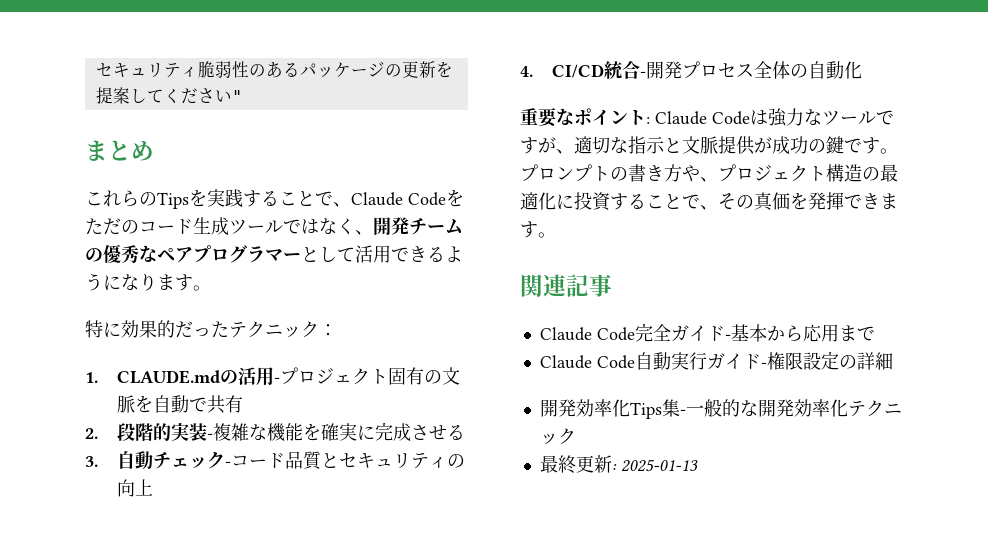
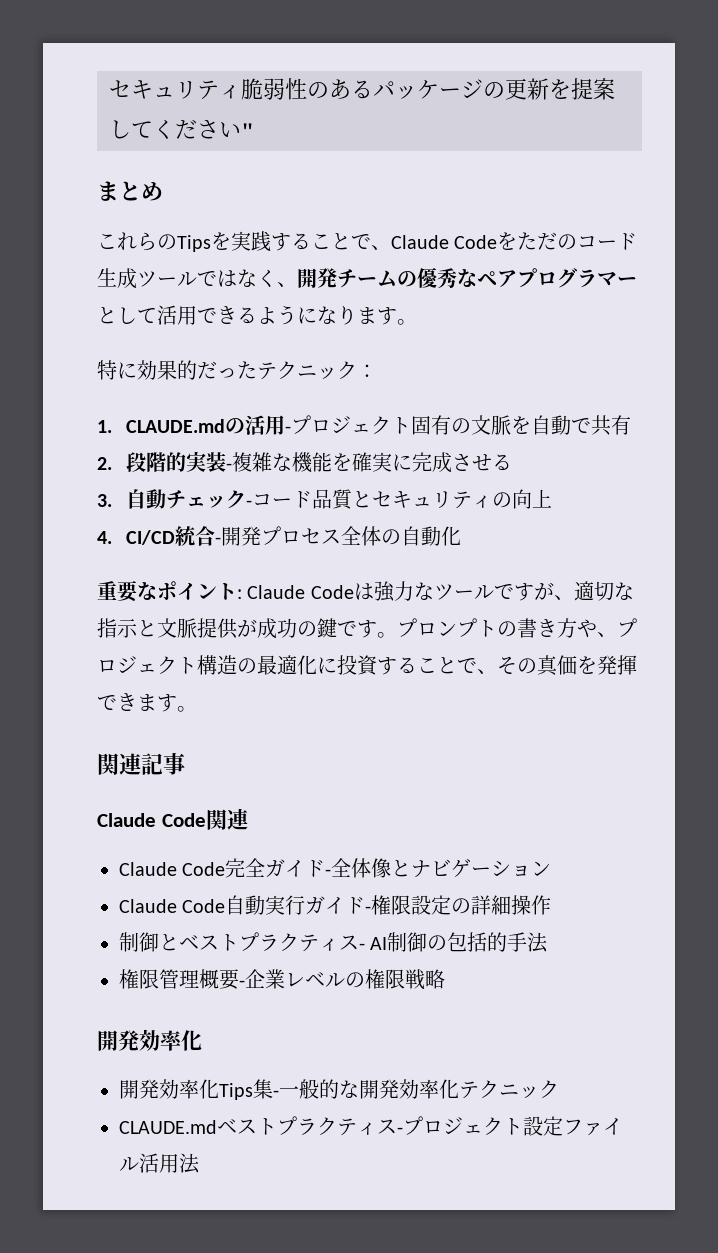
+ Claude Code関連
- Claude Code完全ガイド-基本から応用まで
+ Claude Code完全ガイド-全体像とナビゲーション
- Claude Code自動実行ガイド-権限設定の詳細
+ Claude Code自動実行ガイド-権限設定の詳細操作
+ 制御とベストプラクティス- AI制御の包括的手法
+ 権限管理概要-企業レベルの権限戦略
+ 開発効率化
- 最終更新: 2025-01-13
+ CLAUDE.mdベストプラクティス-プロジェクト設定ファイル活用法

